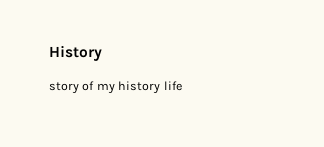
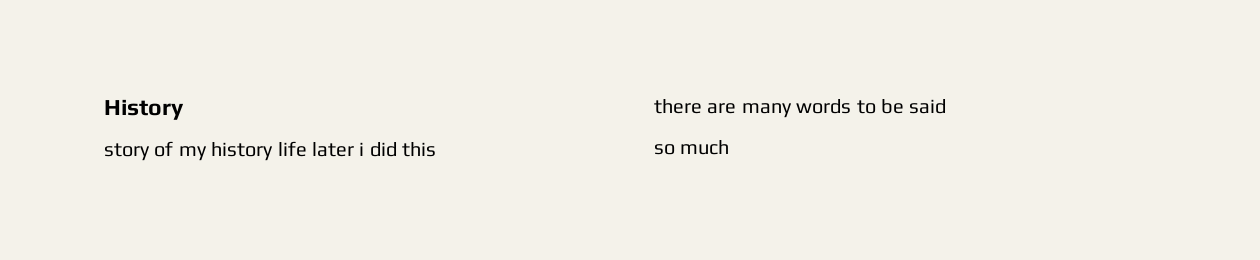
- story of my history life
+ story of my history life later i did this
+ there are many words to be said
+ so much

